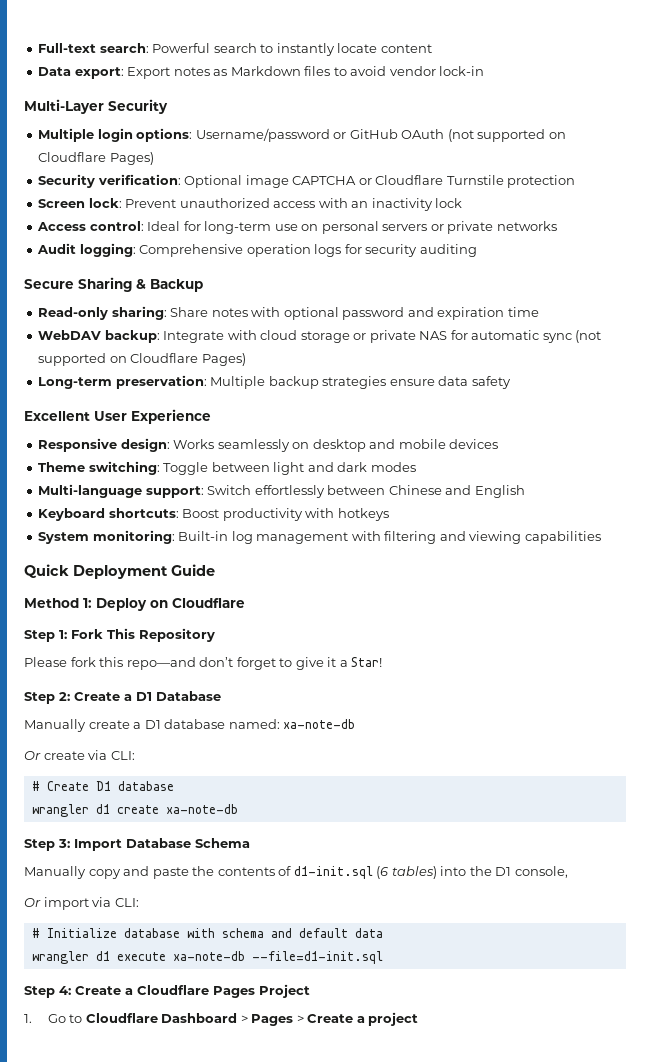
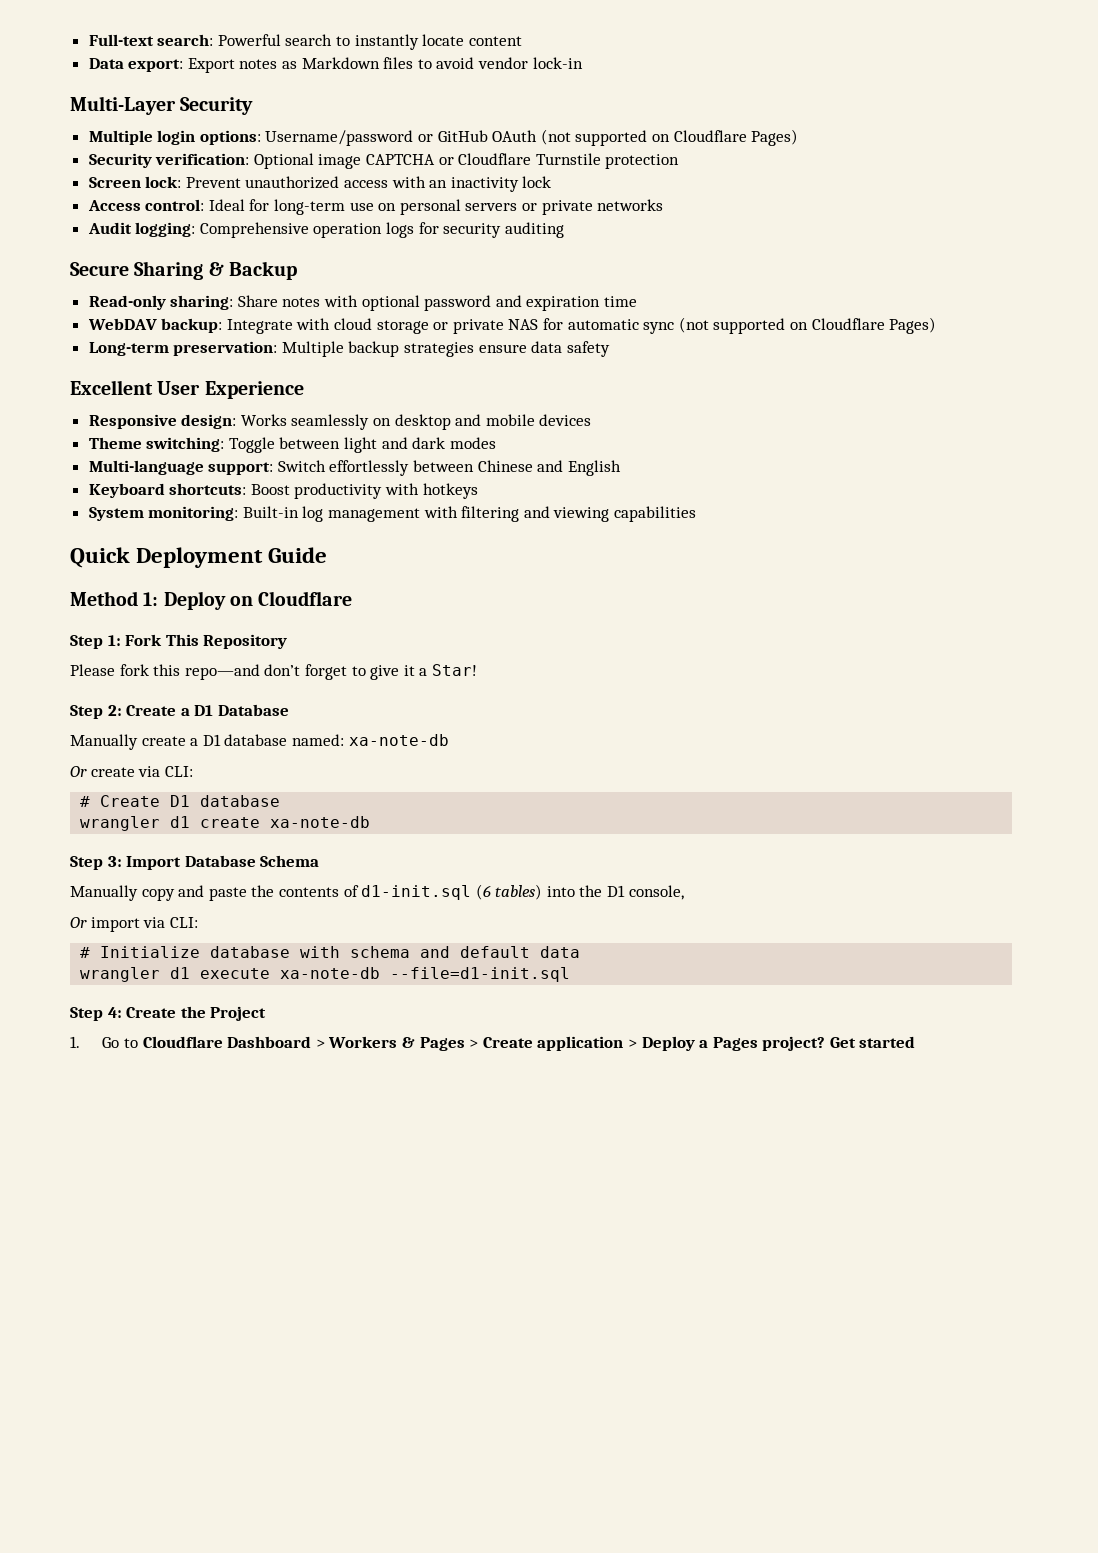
- Step 4: Create a Cloudflare Pages Project
+ Step 4: Create the Project
- 1. Go to Cloudflare Dashboard > Pages > Create a project
+ 1. Go to Cloudflare Dashboard > Workers & Pages > Create application > Deploy a Pages project? Get started

